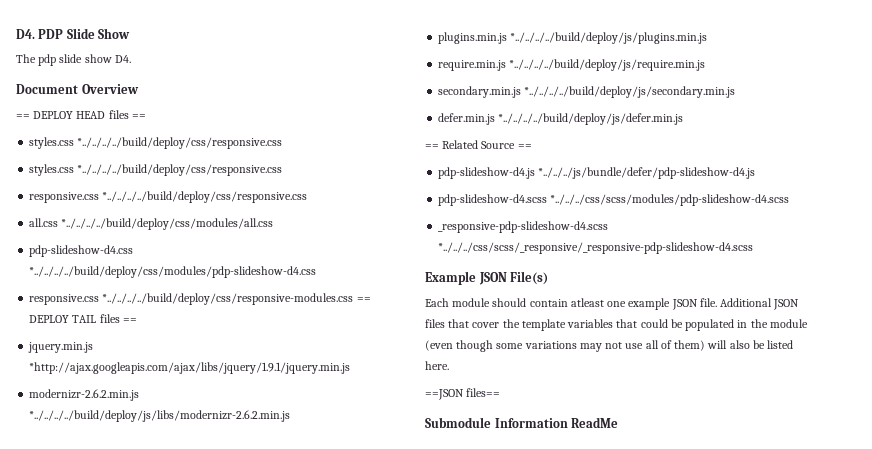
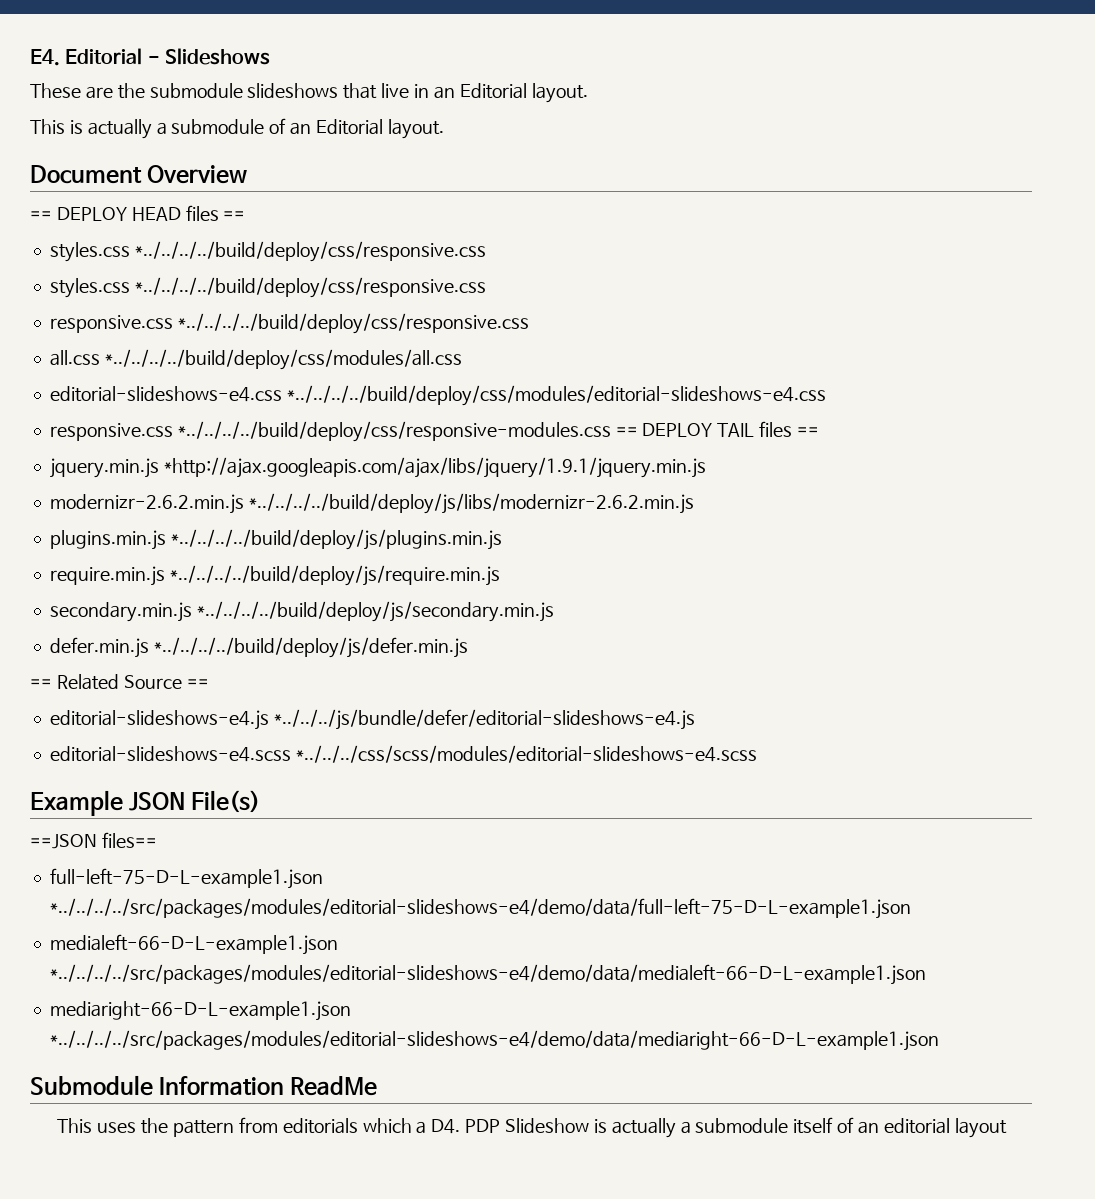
- D4. PDP Slide Show
- The pdp slide show D4.
+ E4. Editorial - Slideshows
+ These are the submodule slideshows that live in an Editorial layout.
+ This is actually a submodule of an Editorial layout.
- pdp-slideshow-d4.css *../../../../build/deploy/css/modules/pdp-slideshow-d4.css
+ editorial-slideshows-e4.css *../../../../build/deploy/css/modules/editorial-slideshows-e4.css
- pdp-slideshow-d4.js *../../../js/bundle/defer/pdp-slideshow-d4.js
- pdp-slideshow-d4.scss *../../../css/scss/modules/pdp-slideshow-d4.scss
- _responsive-pdp-slideshow-d4.scss *../../../css/scss/_responsive/_responsive-pdp-slideshow-d4.scss
+ editorial-slideshows-e4.js *../../../js/bundle/defer/editorial-slideshows-e4.js
+ editorial-slideshows-e4.scss *../../../css/scss/modules/editorial-slideshows-e4.scss
  Example JSON File(s)
- Each module should contain atleast one example JSON file. Additional JSON files that cover the template variables that could be populated in the module (even though some variations may not use all of them) will also be listed here.
  ==JSON files==
+ full-left-75-D-L-example1.json *../../../../src/packages/modules/editorial-slideshows-e4/demo/data/full-left-75-D-L-example1.json
+ medialeft-66-D-L-example1.json *../../../../src/packages/modules/editorial-slideshows-e4/demo/data/medialeft-66-D-L-example1.json
+ mediaright-66-D-L-example1.json *../../../../src/packages/modules/editorial-slideshows-e4/demo/data/mediaright-66-D-L-example1.json
  Submodule Information ReadMe
+ This uses the pattern from editorials which a D4. PDP Slideshow is actually a submodule itself of an editorial layout

